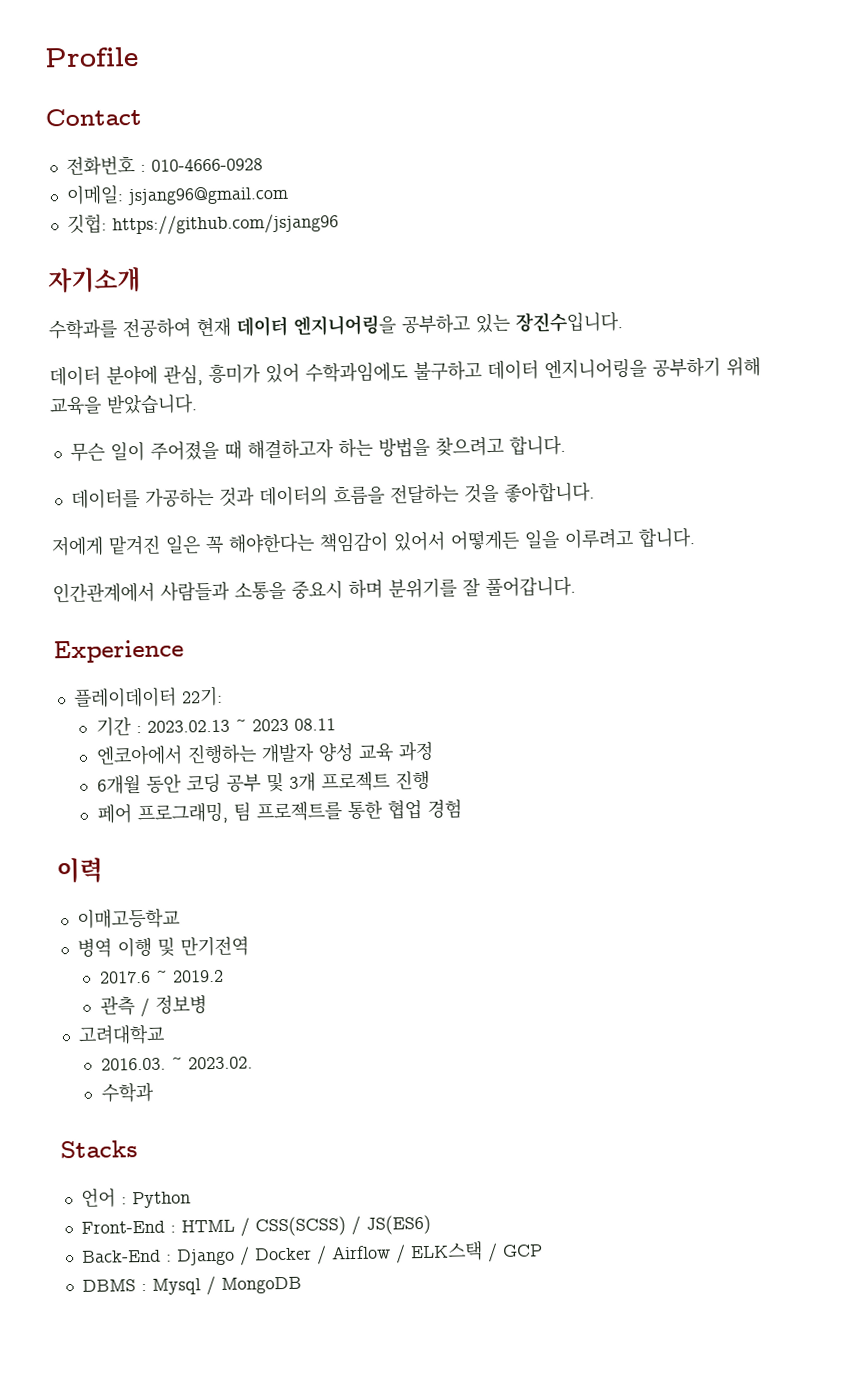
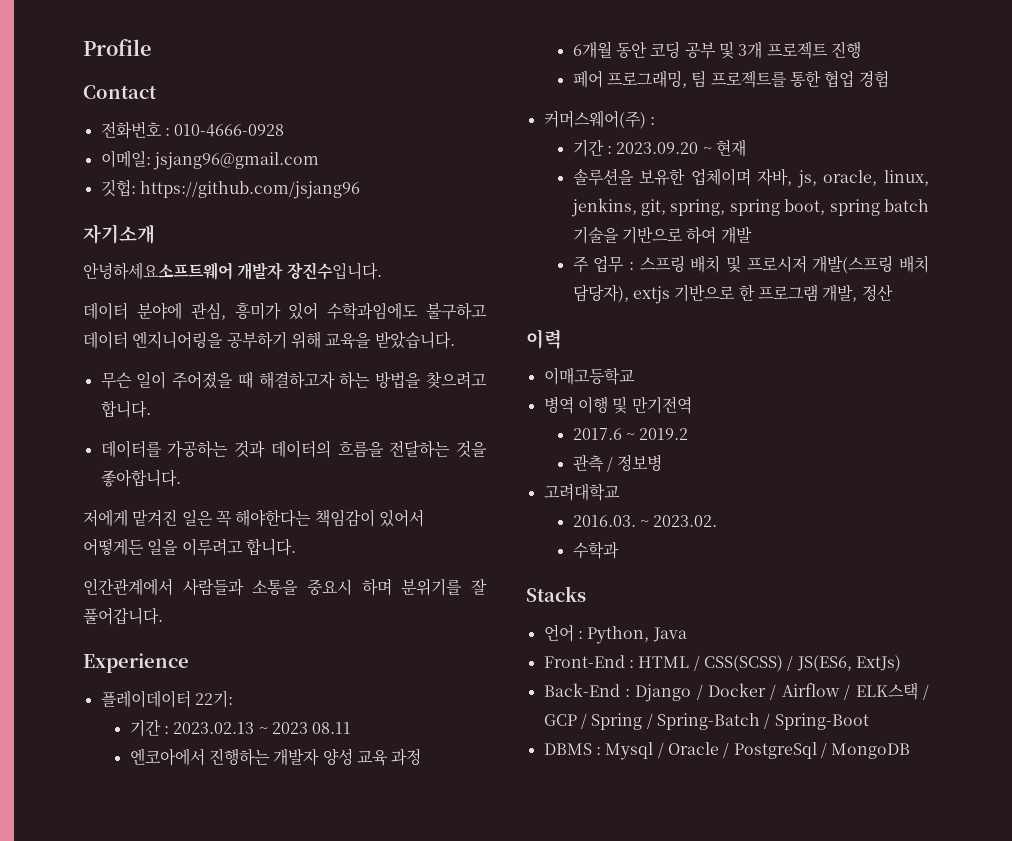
- 수학과를 전공하여 현재 데이터 엔지니어링을 공부하고 있는 장진수입니다.
+ 안녕하세요소프트웨어 개발자 장진수입니다.
+ 커머스웨어(주) :
+ 기간 : 2023.09.20 ~ 현재
+ 솔루션을 보유한 업체이며 자바, js, oracle, linux, jenkins, git, spring, spring boot, spring batch 기술을 기반으로 하여 개발
+ 주 업무 : 스프링 배치 및 프로시저 개발(스프링 배치 담당자), extjs 기반으로 한 프로그램 개발, 정산
- 언어 : Python
+ 언어 : Python, Java
- Front-End : HTML / CSS(SCSS) / JS(ES6)
+ Front-End : HTML / CSS(SCSS) / JS(ES6, ExtJs)
- Back-End : Django / Docker / Airflow / ELK스택 / GCP
+ Back-End : Django / Docker / Airflow / ELK스택 / GCP / Spring / Spring-Batch / Spring-Boot
- DBMS : Mysql / MongoDB
+ DBMS : Mysql / Oracle / PostgreSql / MongoDB

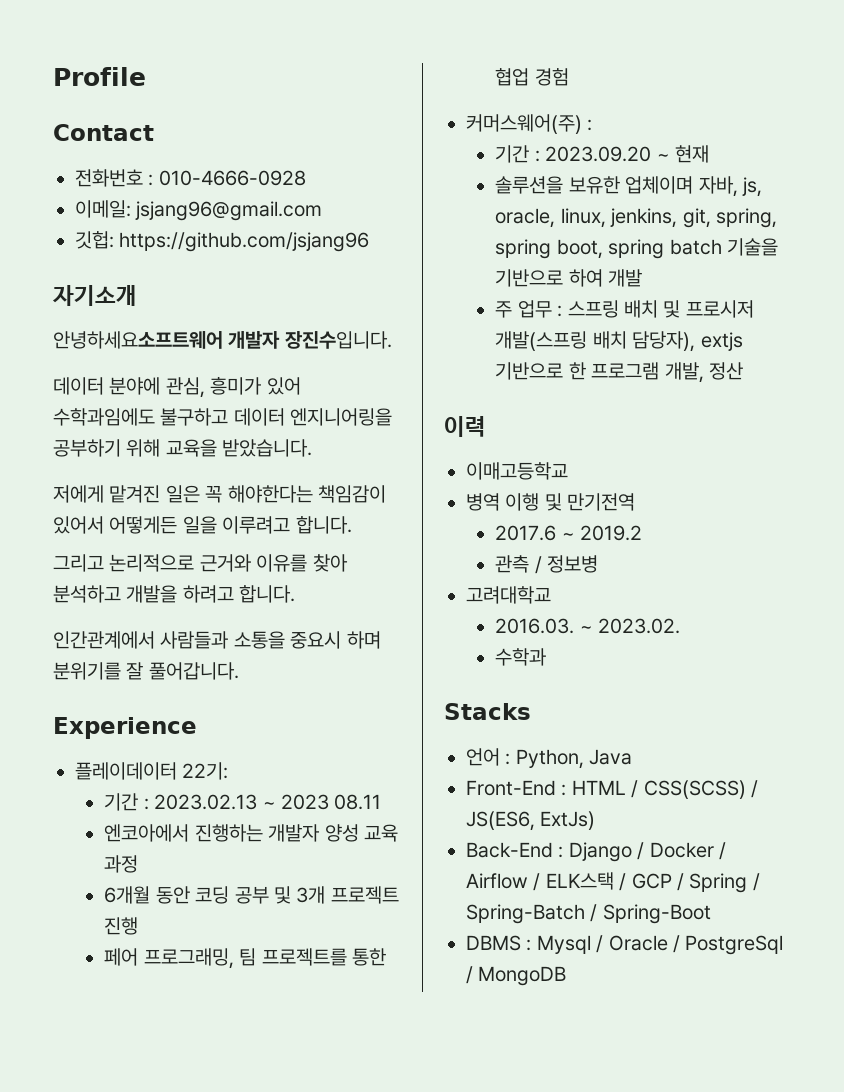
- 무슨 일이 주어졌을 때 해결하고자 하는 방법을 찾으려고 합니다.
- 데이터를 가공하는 것과 데이터의 흐름을 전달하는 것을 좋아합니다.
+ 그리고 논리적으로 근거와 이유를 찾아 분석하고 개발을 하려고 합니다.

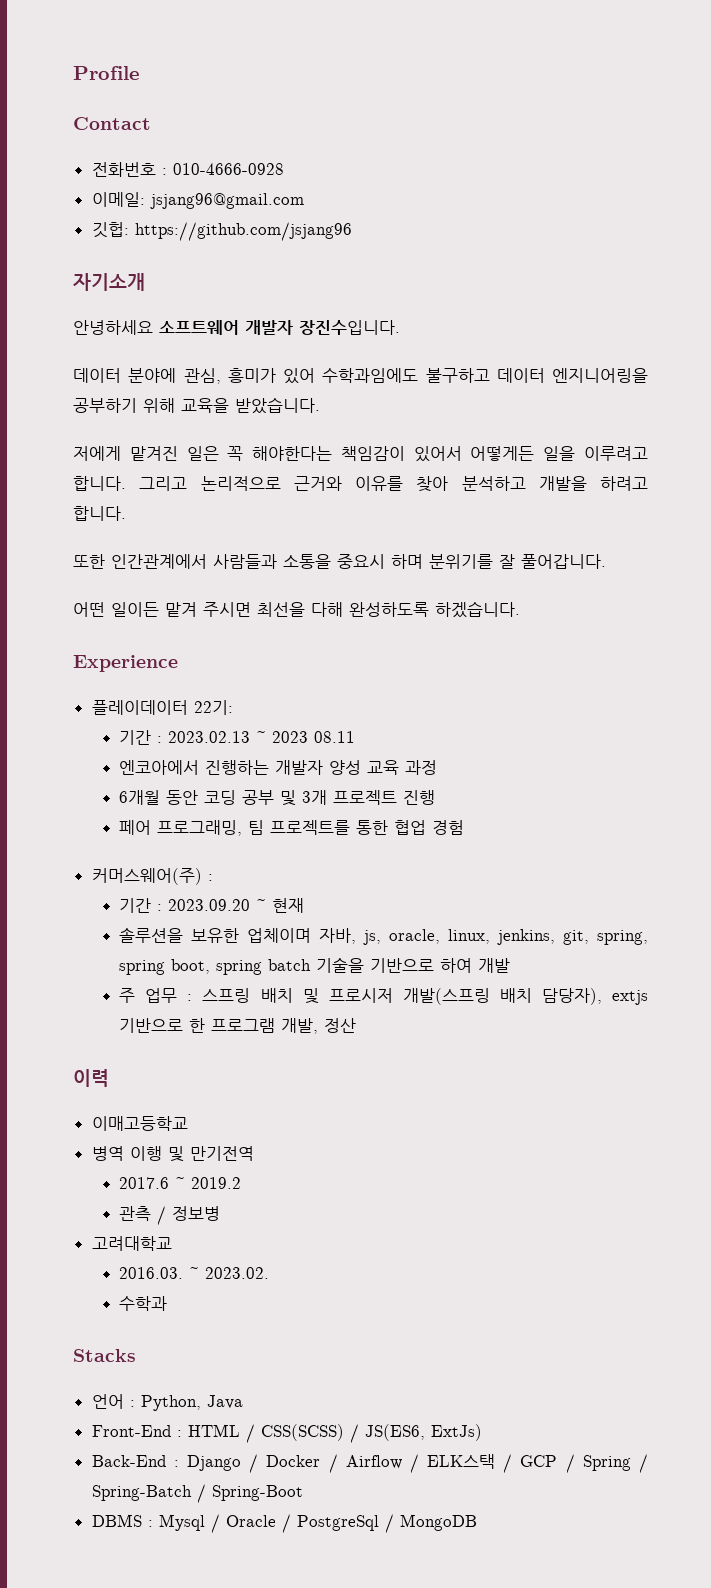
- 안녕하세요소프트웨어 개발자 장진수입니다.
+ 안녕하세요 소프트웨어 개발자 장진수입니다.
- 저에게 맡겨진 일은 꼭 해야한다는 책임감이 있어서 어떻게든 일을 이루려고 합니다.
- 그리고 논리적으로 근거와 이유를 찾아 분석하고 개발을 하려고 합니다.
+ 저에게 맡겨진 일은 꼭 해야한다는 책임감이 있어서 어떻게든 일을 이루려고 합니다. 그리고 논리적으로 근거와 이유를 찾아 분석하고 개발을 하려고 합니다.
- 인간관계에서 사람들과 소통을 중요시 하며 분위기를 잘 풀어갑니다.
+ 또한 인간관계에서 사람들과 소통을 중요시 하며 분위기를 잘 풀어갑니다.
+ 어떤 일이든 맡겨 주시면 최선을 다해 완성하도록 하겠습니다.

